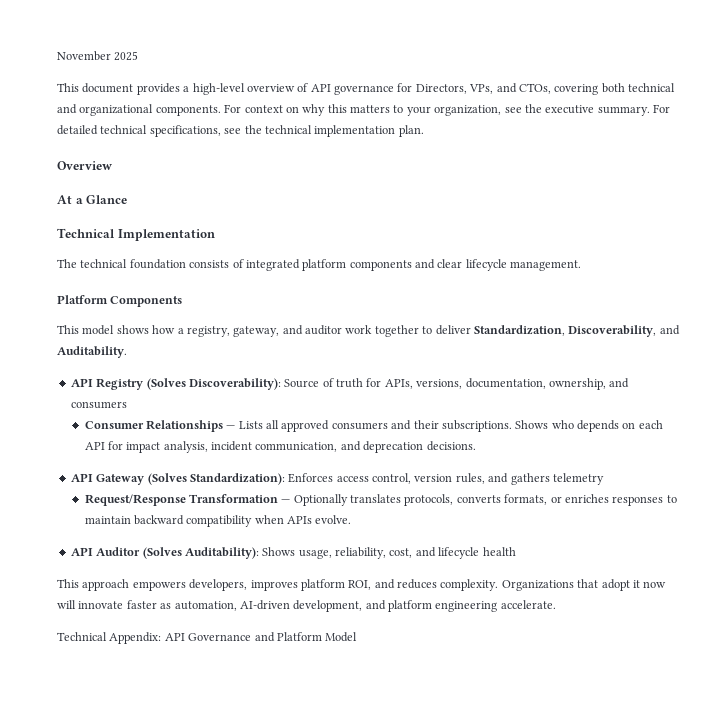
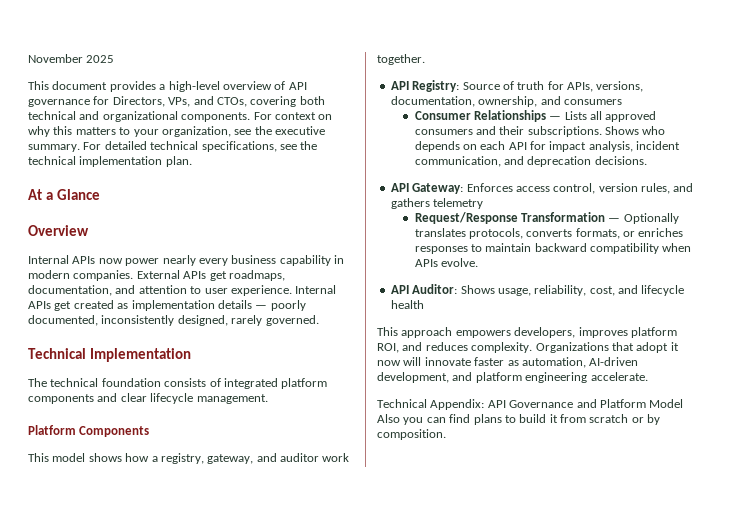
- Overview
+ Overview
+ Internal APIs now power nearly every business capability in modern companies. External APIs get roadmaps, documentation, and attention to user experience. Internal APIs get created as implementation details — poorly documented, inconsistently designed, rarely governed.
- This model shows how a registry, gateway, and auditor work together to deliver Standardization, Discoverability, and Auditability.
- API Registry (Solves Discoverability): Source of truth for APIs, versions, documentation, ownership, and consumers
+ This model shows how a registry, gateway, and auditor work together.
+ API Registry: Source of truth for APIs, versions, documentation, ownership, and consumers
- API Gateway (Solves Standardization): Enforces access control, version rules, and gathers telemetry
+ API Gateway: Enforces access control, version rules, and gathers telemetry
- API Auditor (Solves Auditability): Shows usage, reliability, cost, and lifecycle health
+ API Auditor: Shows usage, reliability, cost, and lifecycle health
- Technical Appendix: API Governance and Platform Model
+ Technical Appendix: API Governance and Platform Model Also you can find plans to build it from scratch or by composition.

